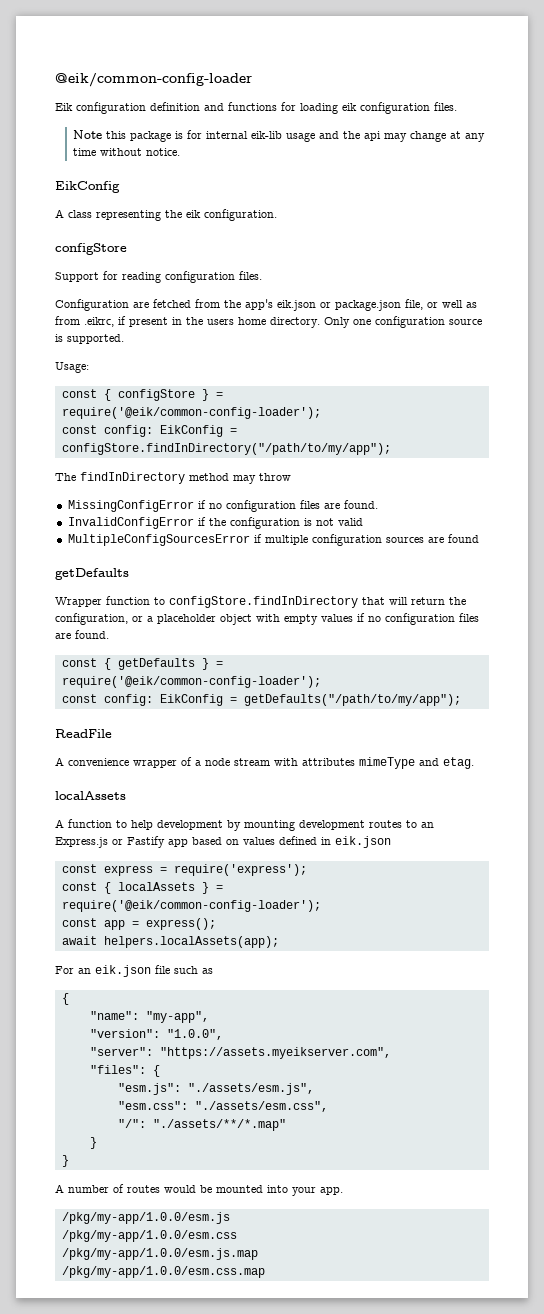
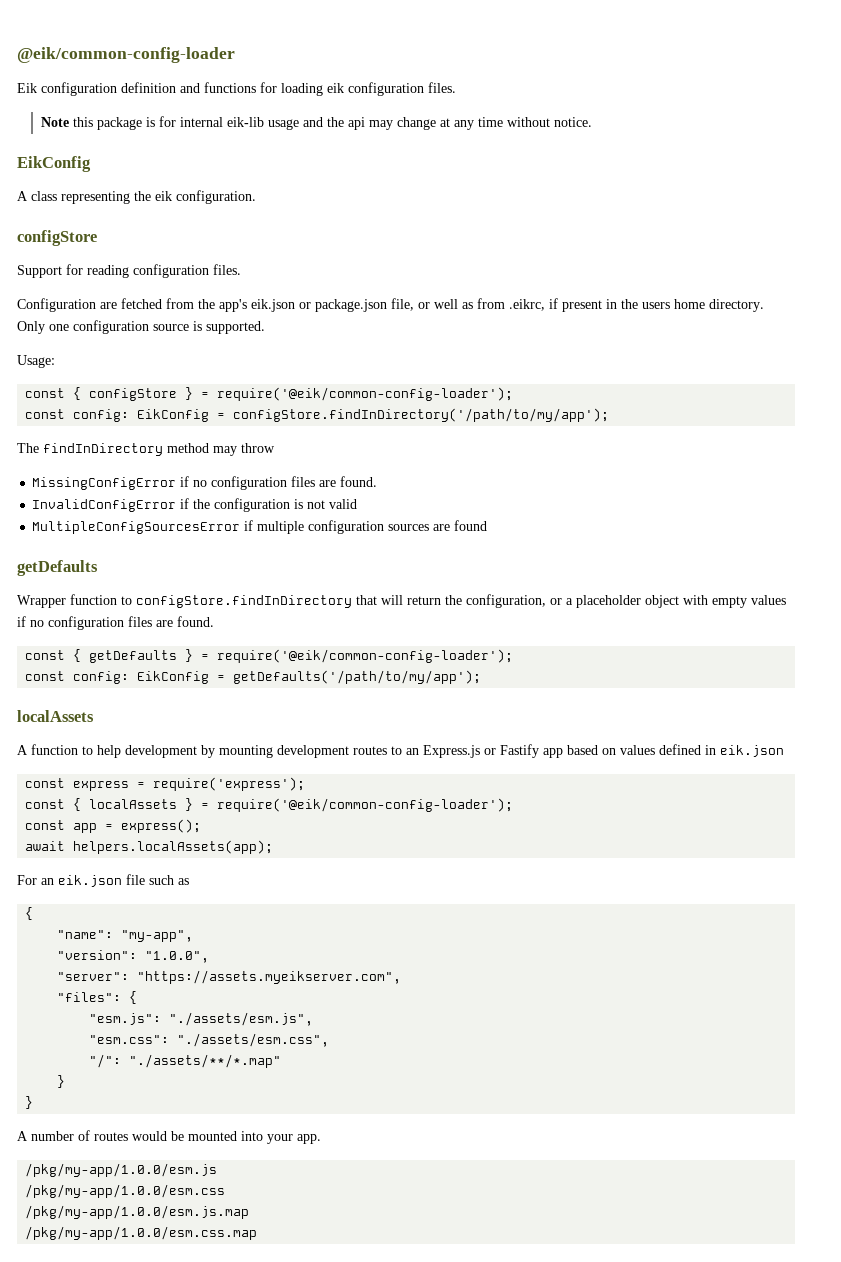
- const config: EikConfig = configStore.findInDirectory("/path/to/my/app");
+ const config: EikConfig = configStore.findInDirectory('/path/to/my/app');
- const config: EikConfig = getDefaults("/path/to/my/app");
- ReadFile
- A convenience wrapper of a node stream with attributes mimeType and etag.
+ const config: EikConfig = getDefaults('/path/to/my/app');

